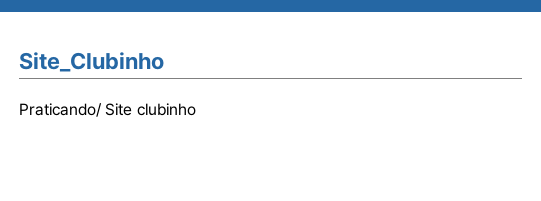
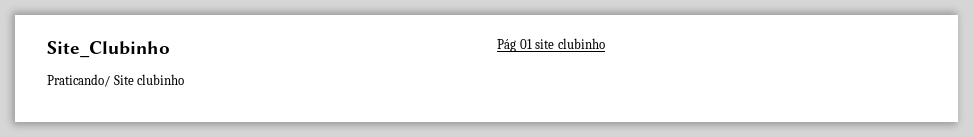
+ Pág 01 site clubinho

